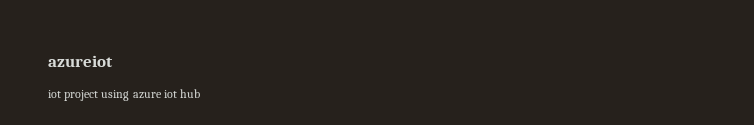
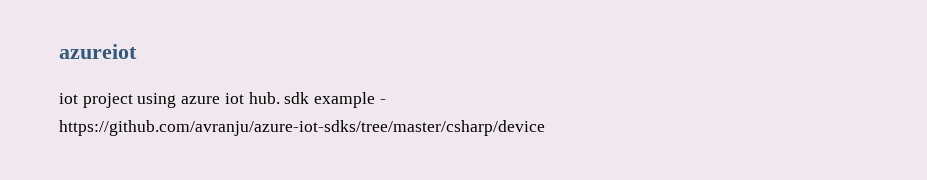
- iot project using azure iot hub
+ iot project using azure iot hub. sdk example - https://github.com/avranju/azure-iot-sdks/tree/master/csharp/device

